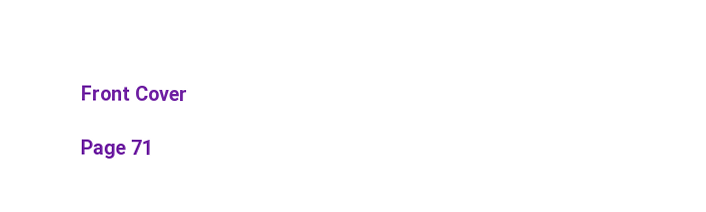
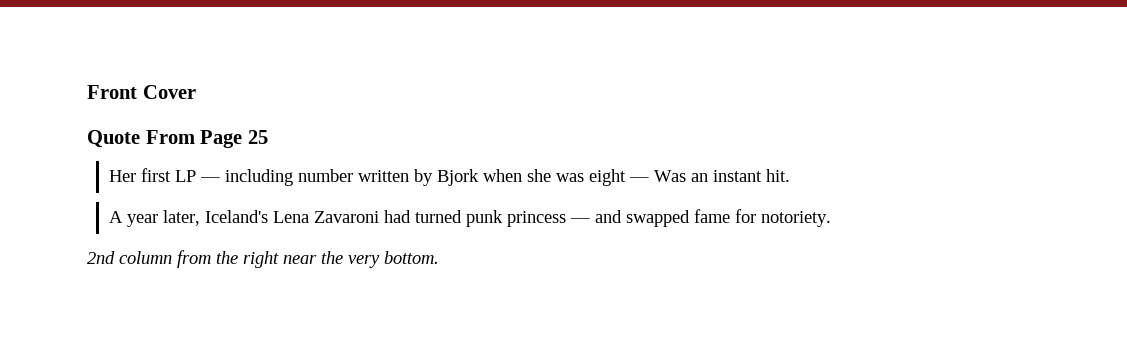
- Page 71
+ Quote From Page 25
+ Her first LP — including number written by Bjork when she was eight — Was an instant hit.
+ A year later, Iceland's Lena Zavaroni had turned punk princess — and swapped fame for notoriety.
+ 2nd column from the right near the very bottom.

